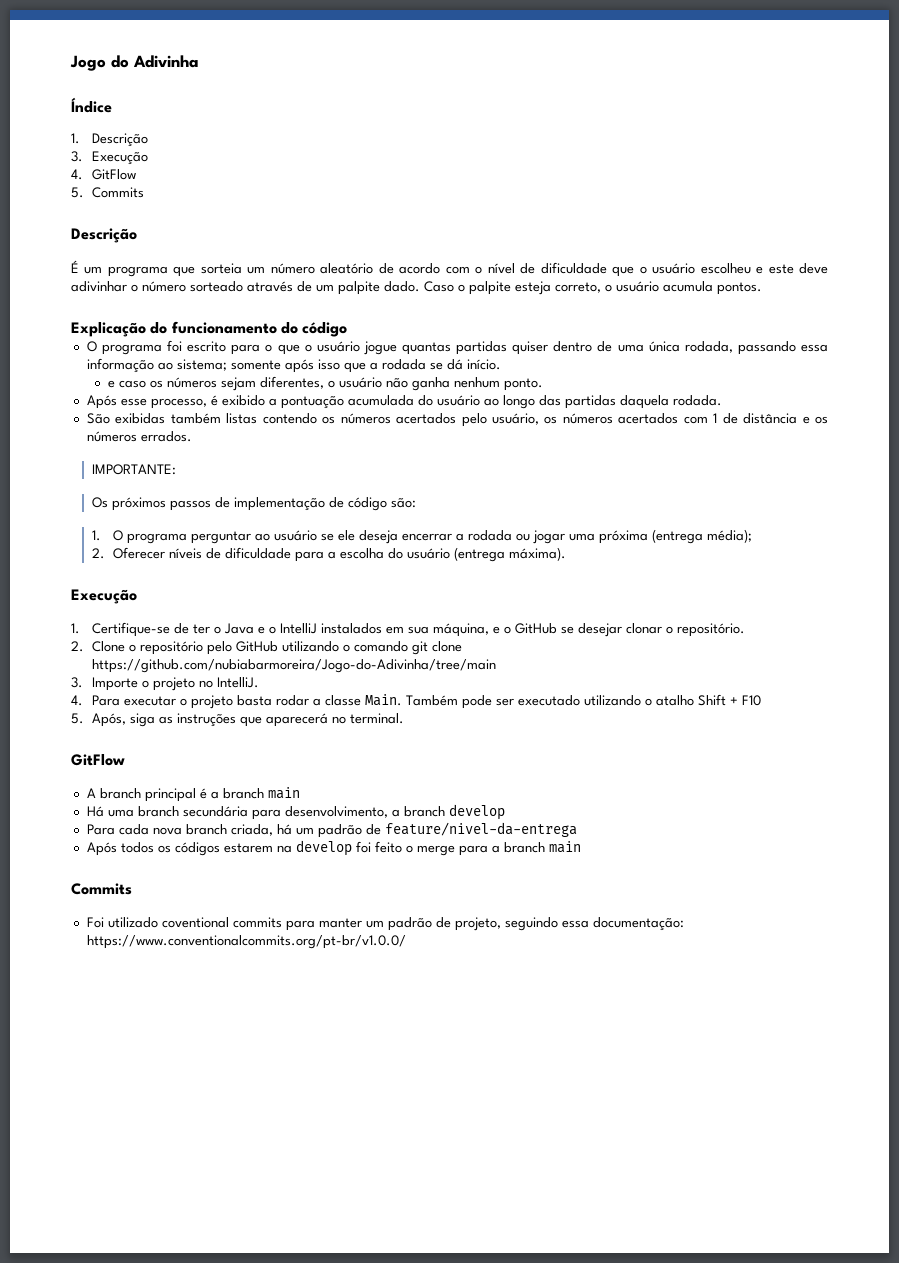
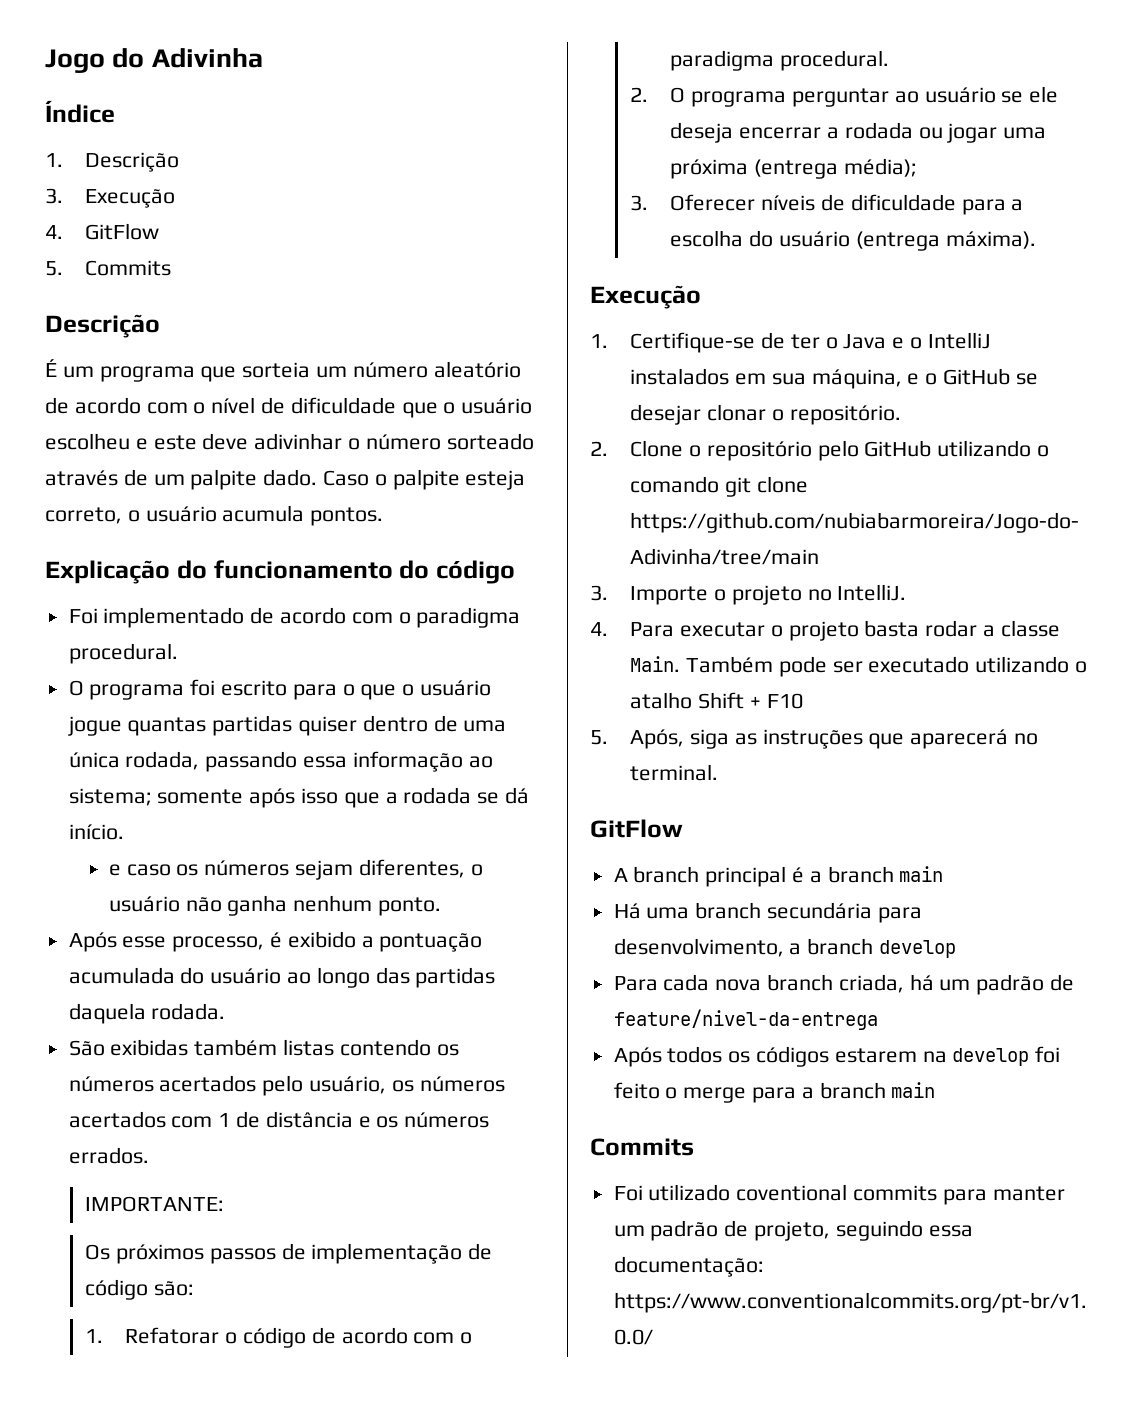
+ Foi implementado de acordo com o paradigma procedural.
- 1. O programa perguntar ao usuário se ele deseja encerrar a rodada ou jogar uma próxima (entrega média);
+ 1. Refatorar o código de acordo com o paradigma procedural.
+ 2. O programa perguntar ao usuário se ele deseja encerrar a rodada ou jogar uma próxima (entrega média);
- 2. Oferecer níveis de dificuldade para a escolha do usuário (entrega máxima).
+ 3. Oferecer níveis de dificuldade para a escolha do usuário (entrega máxima).

